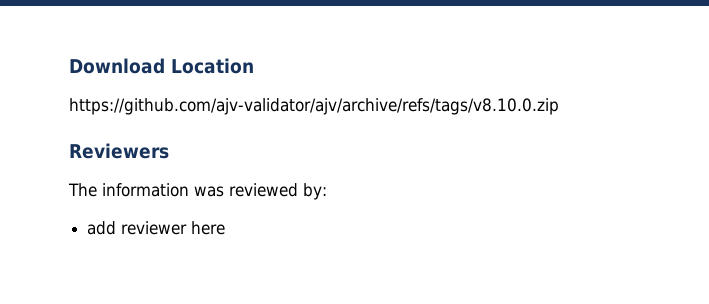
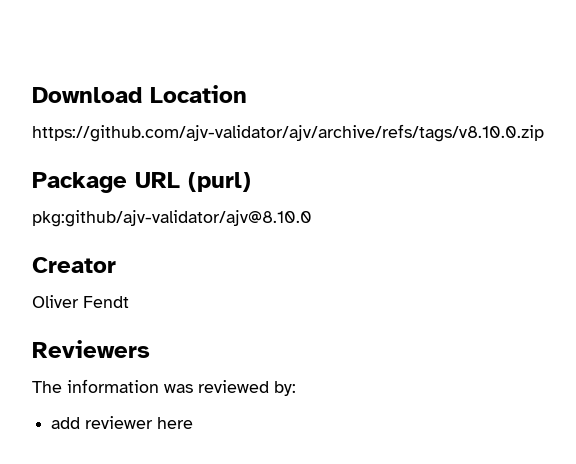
+ Package URL (purl)
+ pkg:github/ajv-validator/ajv@8.10.0
+ Creator
+ Oliver Fendt

